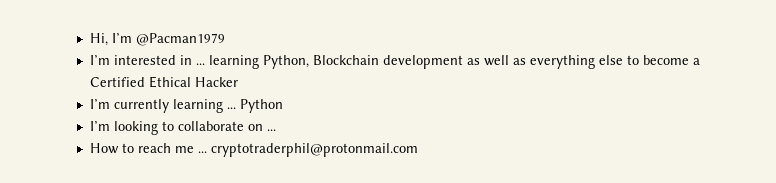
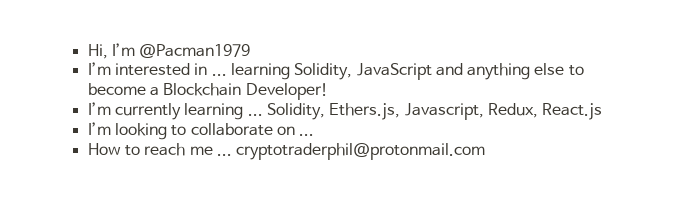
- I’m interested in ... learning Python, Blockchain development as well as everything else to become a Certified Ethical Hacker
+ I’m interested in ... learning Solidity, JavaScript and anything else to become a Blockchain Developer!
- Python
+ Solidity, Ethers.js, Javascript, Redux, React.js

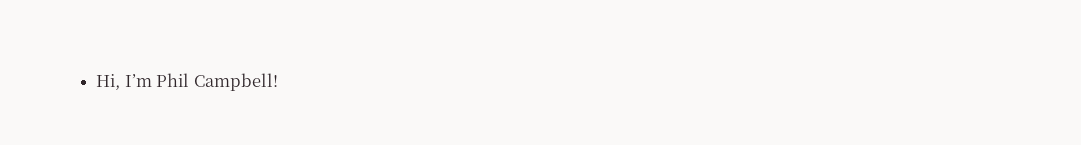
- Hi, I’m @Pacman1979
- I’m interested in ... learning Solidity, JavaScript and anything else to become a Blockchain Developer!
- I’m currently learning ... Solidity, Ethers.js, Javascript, Redux, React.js
- I’m looking to collaborate on ...
- How to reach me ... cryptotraderphil@protonmail.com
+ Hi, I’m Phil Campbell!

